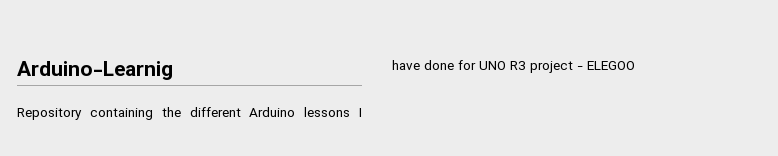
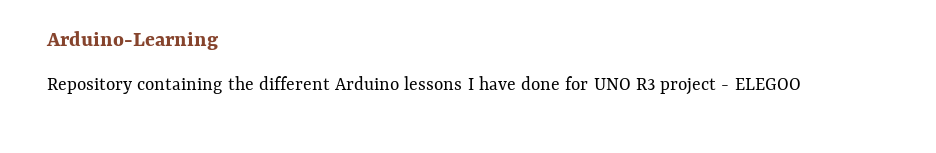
- Arduino-Learnig
+ Arduino-Learning

